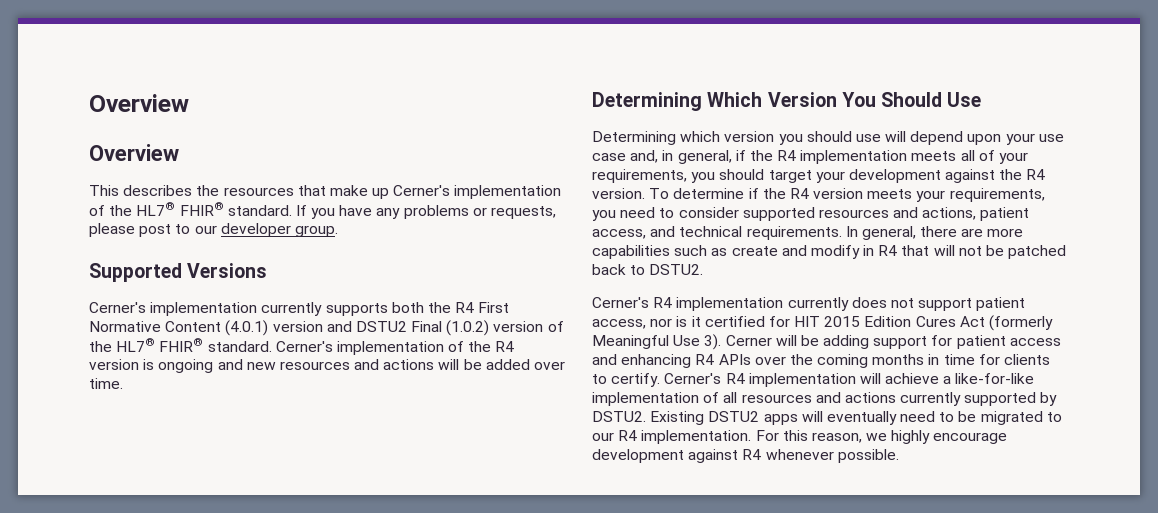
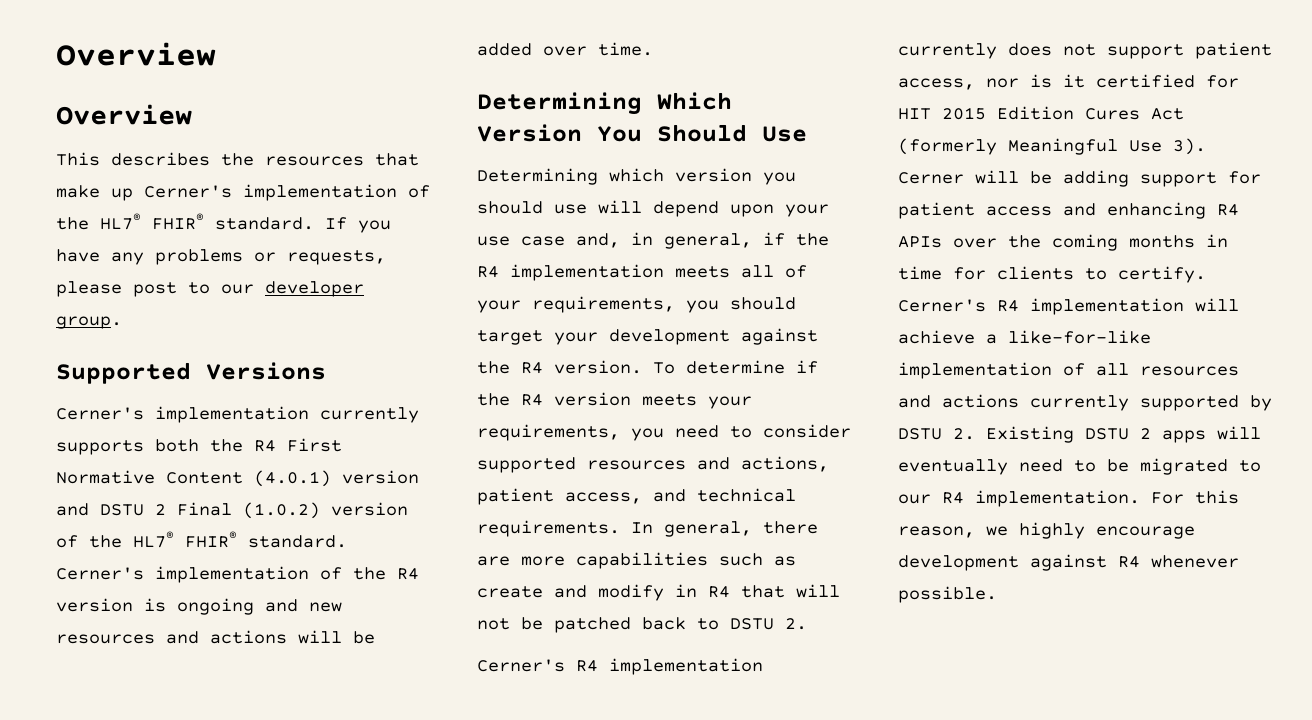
- Cerner's implementation currently supports both the R4 First Normative Content (4.0.1) version and DSTU2 Final (1.0.2) version of the HL7® FHIR® standard.
+ Cerner's implementation currently supports both the R4 First Normative Content (4.0.1) version and DSTU 2 Final (1.0.2) version of the HL7® FHIR® standard.
- In general, there are more capabilities such as create and modify in R4 that will not be patched back to DSTU2.
+ In general, there are more capabilities such as create and modify in R4 that will not be patched back to DSTU 2.
- Cerner's R4 implementation will achieve a like-for-like implementation of all resources and actions currently supported by DSTU2. Existing DSTU2 apps will eventually need to be migrated to our R4 implementation.
+ Cerner's R4 implementation will achieve a like-for-like implementation of all resources and actions currently supported by DSTU 2. Existing DSTU 2 apps will eventually need to be migrated to our R4 implementation.

